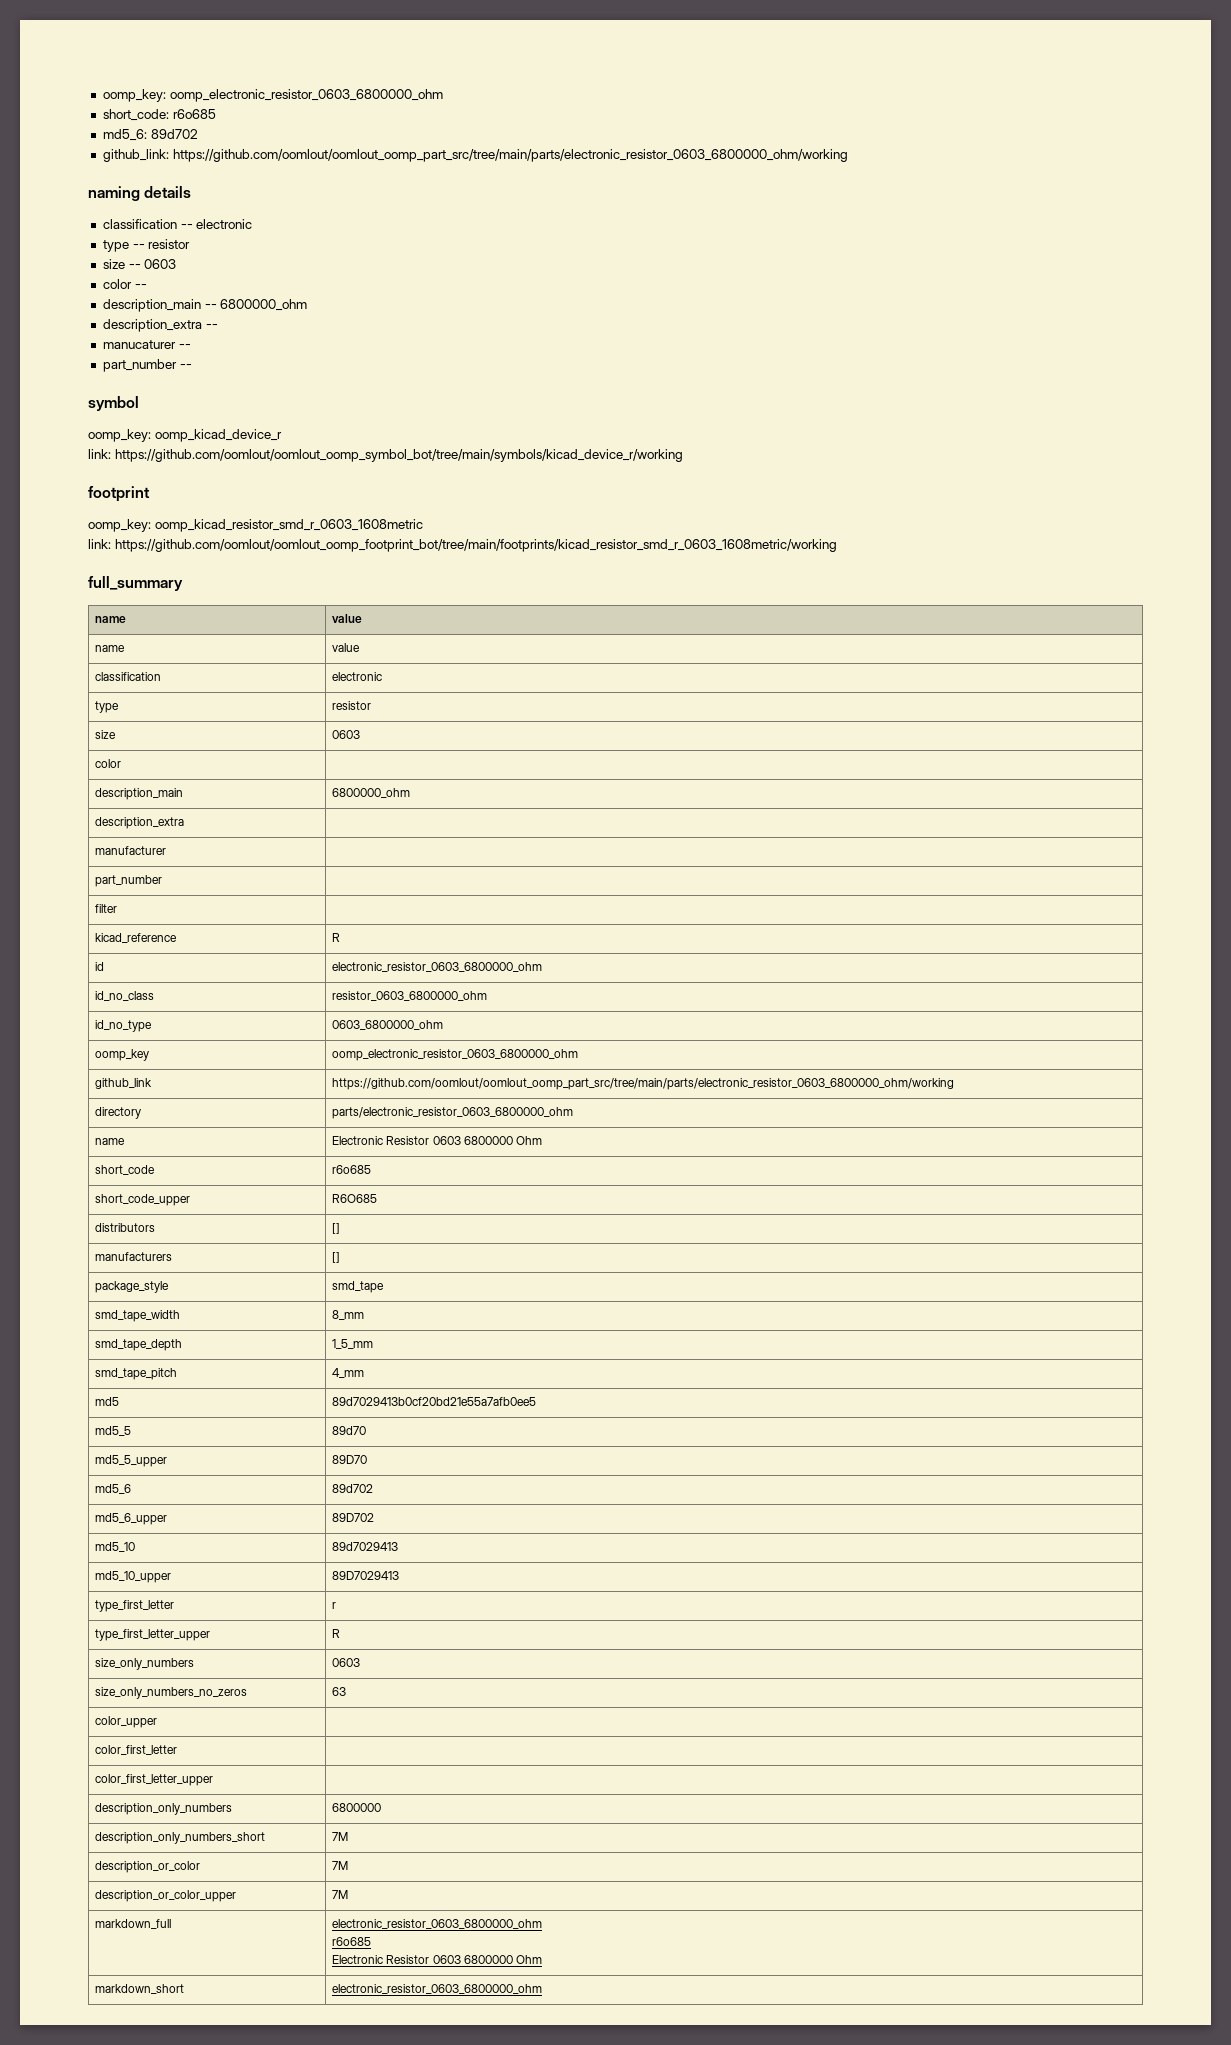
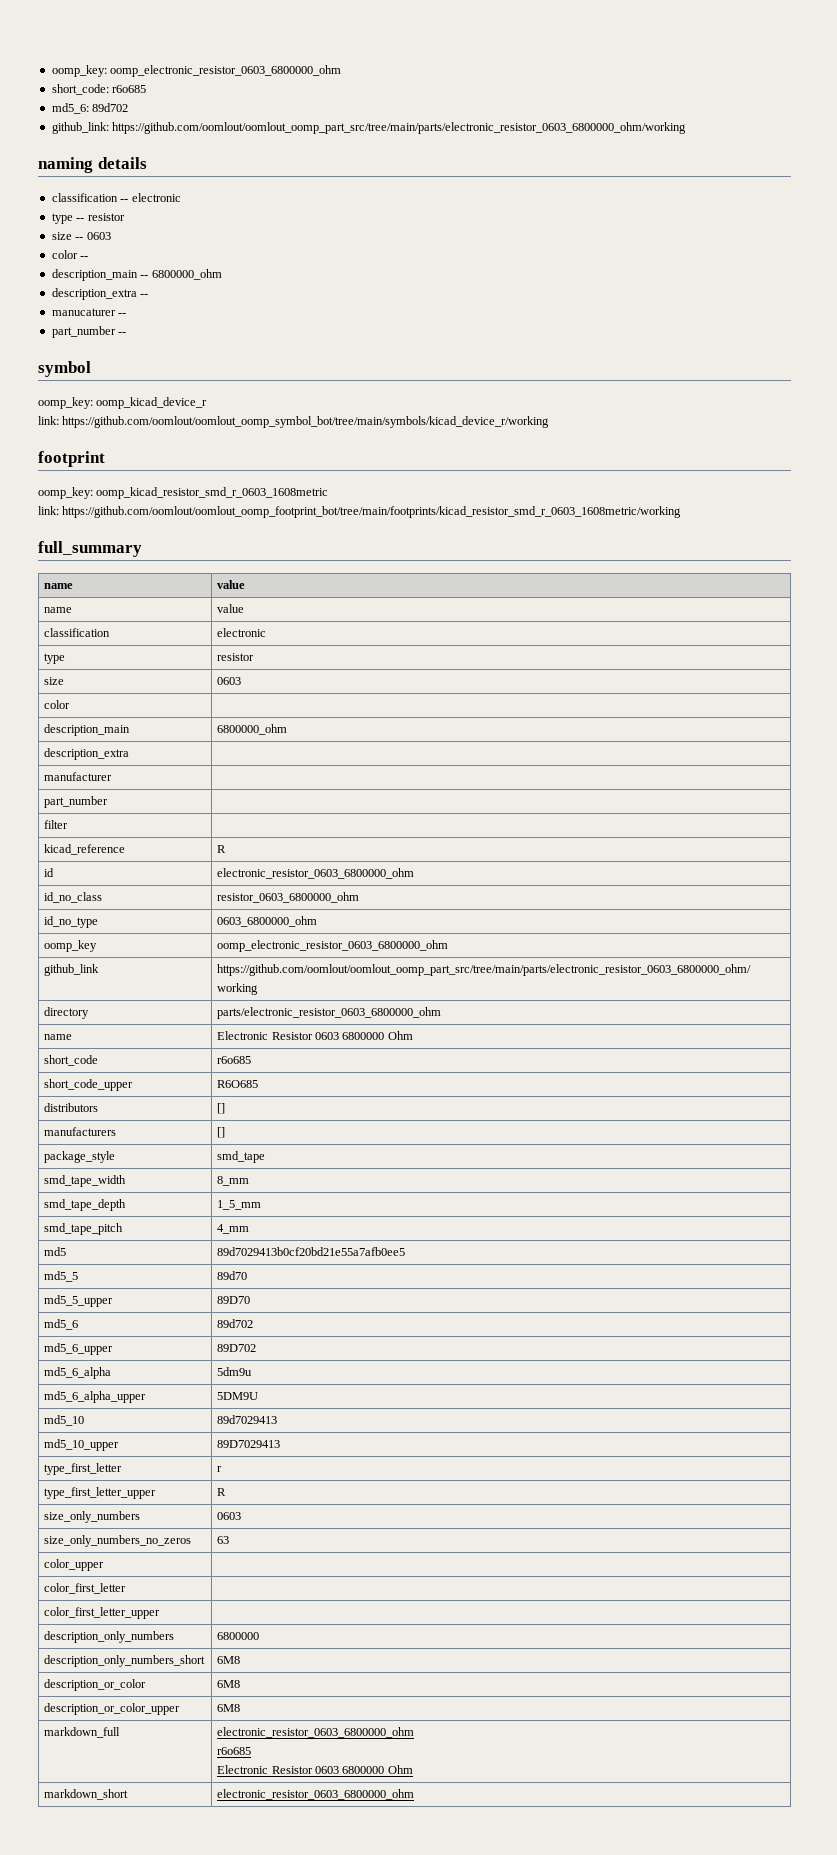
+ md5_6_alpha | 5dm9u
+ md5_6_alpha_upper | 5DM9U
- description_only_numbers_short | 7M
+ description_only_numbers_short | 6M8
- description_or_color | 7M
+ description_or_color | 6M8
- description_or_color_upper | 7M
+ description_or_color_upper | 6M8

